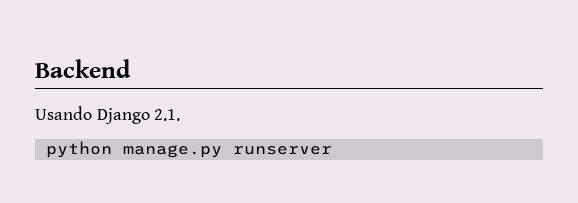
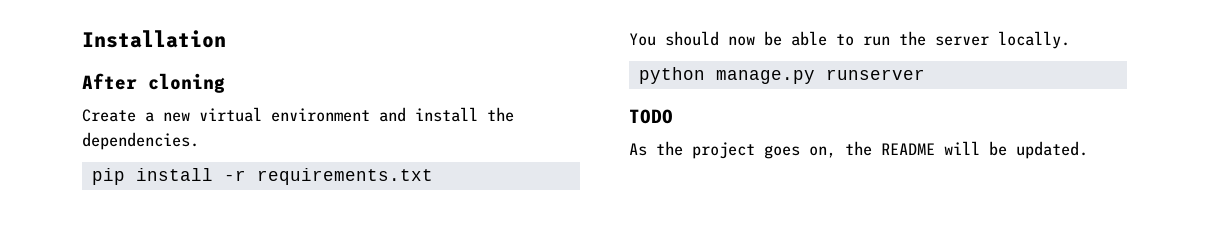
- Backend
- Usando Django 2.1.
+ Installation
+ After cloning
+ Create a new virtual environment and install the dependencies.
+ pip install -r requirements.txt
+ You should now be able to run the server locally.
  python manage.py runserver
+ TODO
+ As the project goes on, the README will be updated.

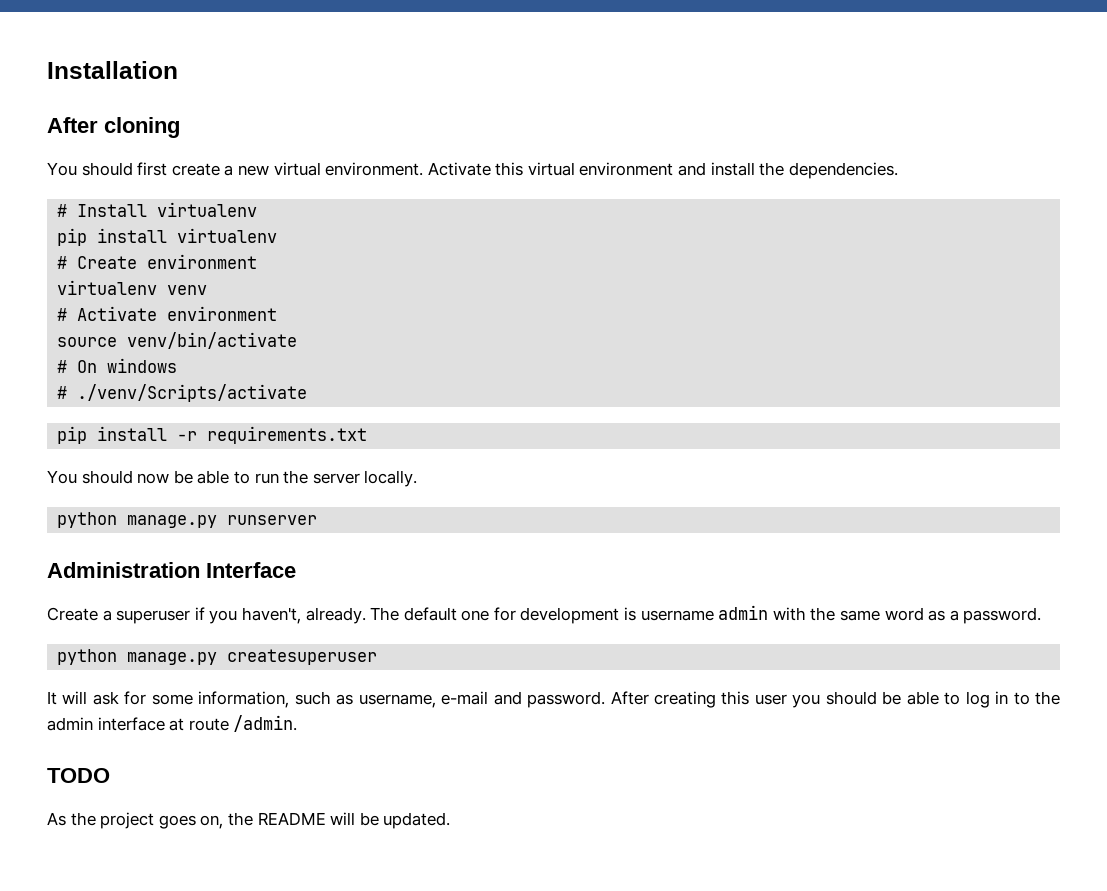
- Create a new virtual environment and install the dependencies.
+ You should first create a new virtual environment. Activate this virtual environment and install the dependencies.
+ # Install virtualenv
+ pip install virtualenv
+ # Create environment
+ virtualenv venv
+ # Activate environment
+ source venv/bin/activate
+ # On windows
+ # ./venv/Scripts/activate
+ Administration Interface
+ Create a superuser if you haven't, already. The default one for development is username admin with the same word as a password.
+ python manage.py createsuperuser
+ It will ask for some information, such as username, e-mail and password. After creating this user you should be able to log in to the admin interface at route /admin.

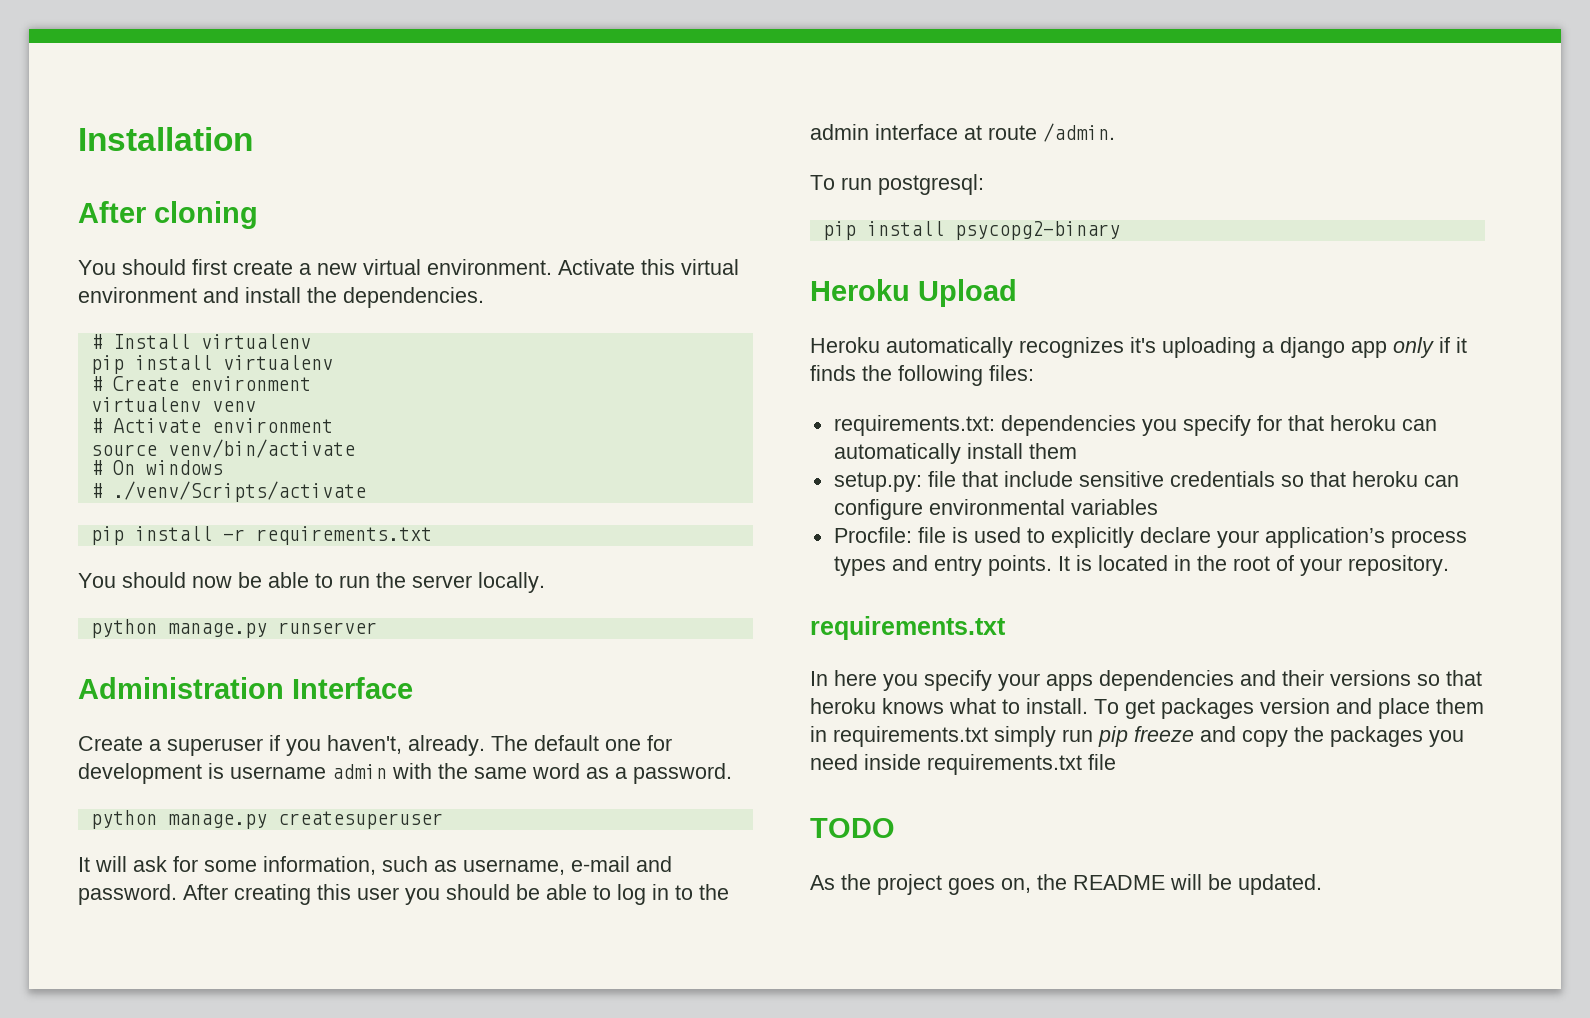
+ To run postgresql:
+ pip install psycopg2-binary
+ Heroku Upload
+ Heroku automatically recognizes it's uploading a django app only if it finds the following files:
+ requirements.txt: dependencies you specify for that heroku can automatically install them
+ setup.py: file that include sensitive credentials so that heroku can configure environmental variables
+ Procfile: file is used to explicitly declare your application’s process types and entry points. It is located in the root of your repository.
+ requirements.txt
+ In here you specify your apps dependencies and their versions so that heroku knows what to install. To get packages version and place them in requirements.txt simply run pip freeze and copy the packages you need inside requirements.txt file

